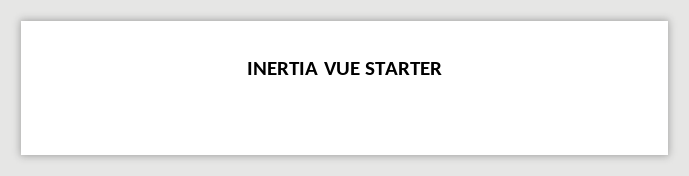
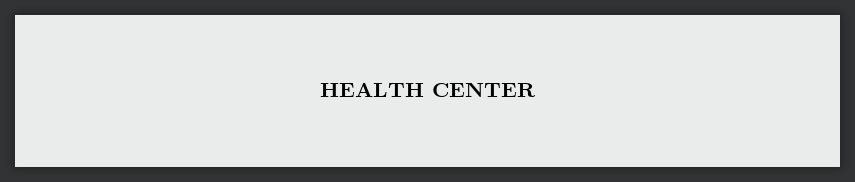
- INERTIA VUE STARTER
+ HEALTH CENTER

